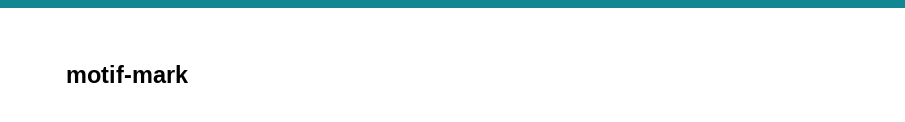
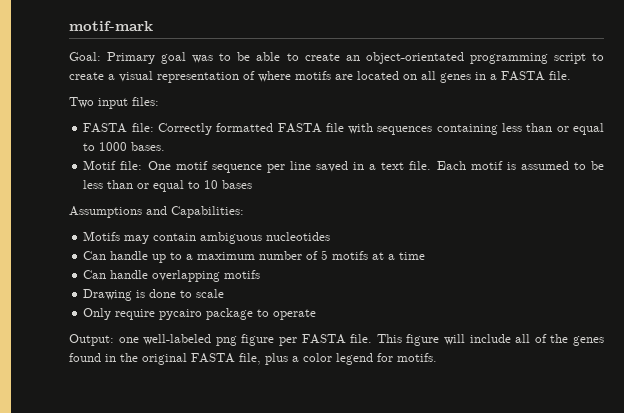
+ Goal: Primary goal was to be able to create an object-orientated programming script to create a visual representation of where motifs are located on all genes in a FASTA file.
+ Two input files:
+ FASTA file: Correctly formatted FASTA file with sequences containing less than or equal to 1000 bases.
+ Motif file: One motif sequence per line saved in a text file. Each motif is assumed to be less than or equal to 10 bases
+ Assumptions and Capabilities:
+ Motifs may contain ambiguous nucleotides
+ Can handle up to a maximum number of 5 motifs at a time
+ Can handle overlapping motifs
+ Drawing is done to scale
+ Only require pycairo package to operate
+ Output: one well-labeled png figure per FASTA file. This figure will include all of the genes found in the original FASTA file, plus a color legend for motifs.

